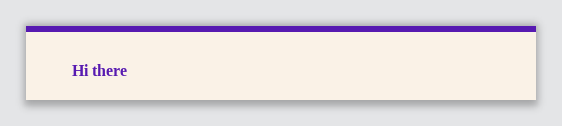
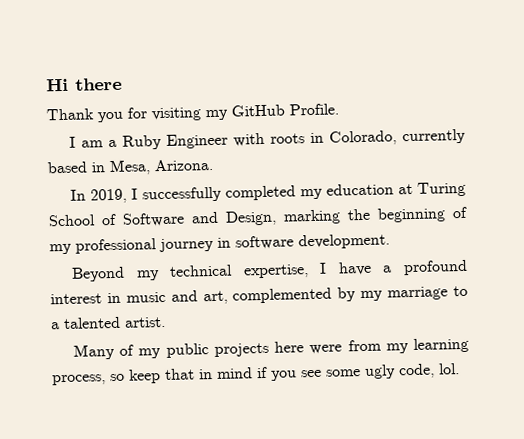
+ Thank you for visiting my GitHub Profile.
+ I am a Ruby Engineer with roots in Colorado, currently based in Mesa, Arizona.
+ In 2019, I successfully completed my education at Turing School of Software and Design, marking the beginning of my professional journey in software development.
+ Beyond my technical expertise, I have a profound interest in music and art, complemented by my marriage to a talented artist.
+ Many of my public projects here were from my learning process, so keep that in mind if you see some ugly code, lol.

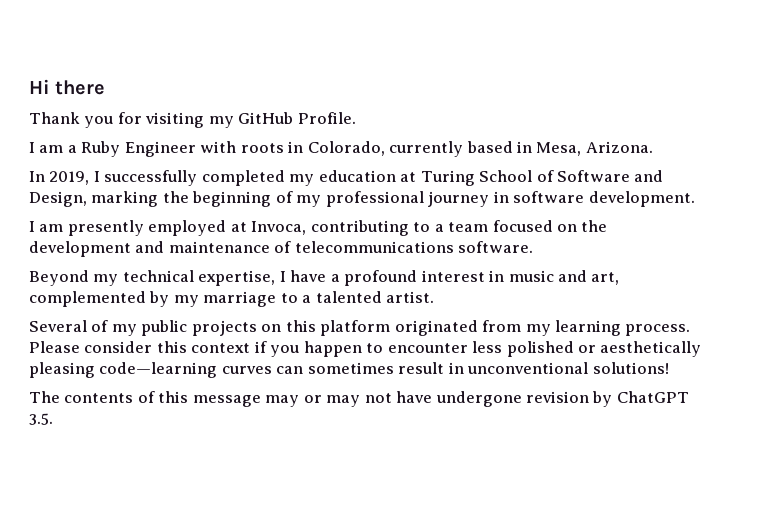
+ I am presently employed at Invoca, contributing to a team focused on the development and maintenance of telecommunications software.
- Many of my public projects here were from my learning process, so keep that in mind if you see some ugly code, lol.
+ Several of my public projects on this platform originated from my learning process. Please consider this context if you happen to encounter less polished or aesthetically pleasing code—learning curves can sometimes result in unconventional solutions!
+ The contents of this message may or may not have undergone revision by ChatGPT 3.5.

